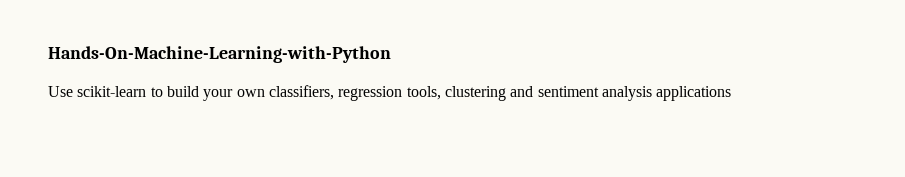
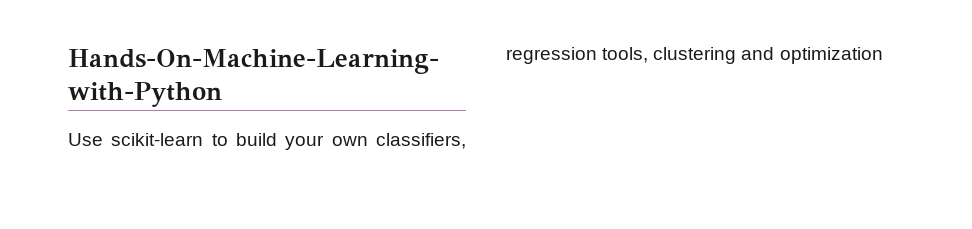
- Use scikit-learn to build your own classifiers, regression tools, clustering and sentiment analysis applications
+ Use scikit-learn to build your own classifiers, regression tools, clustering and optimization

